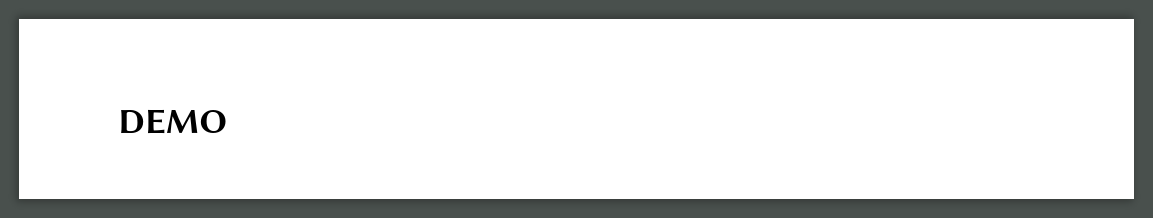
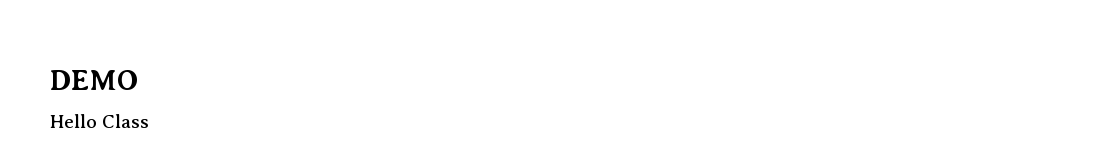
+ Hello Class

